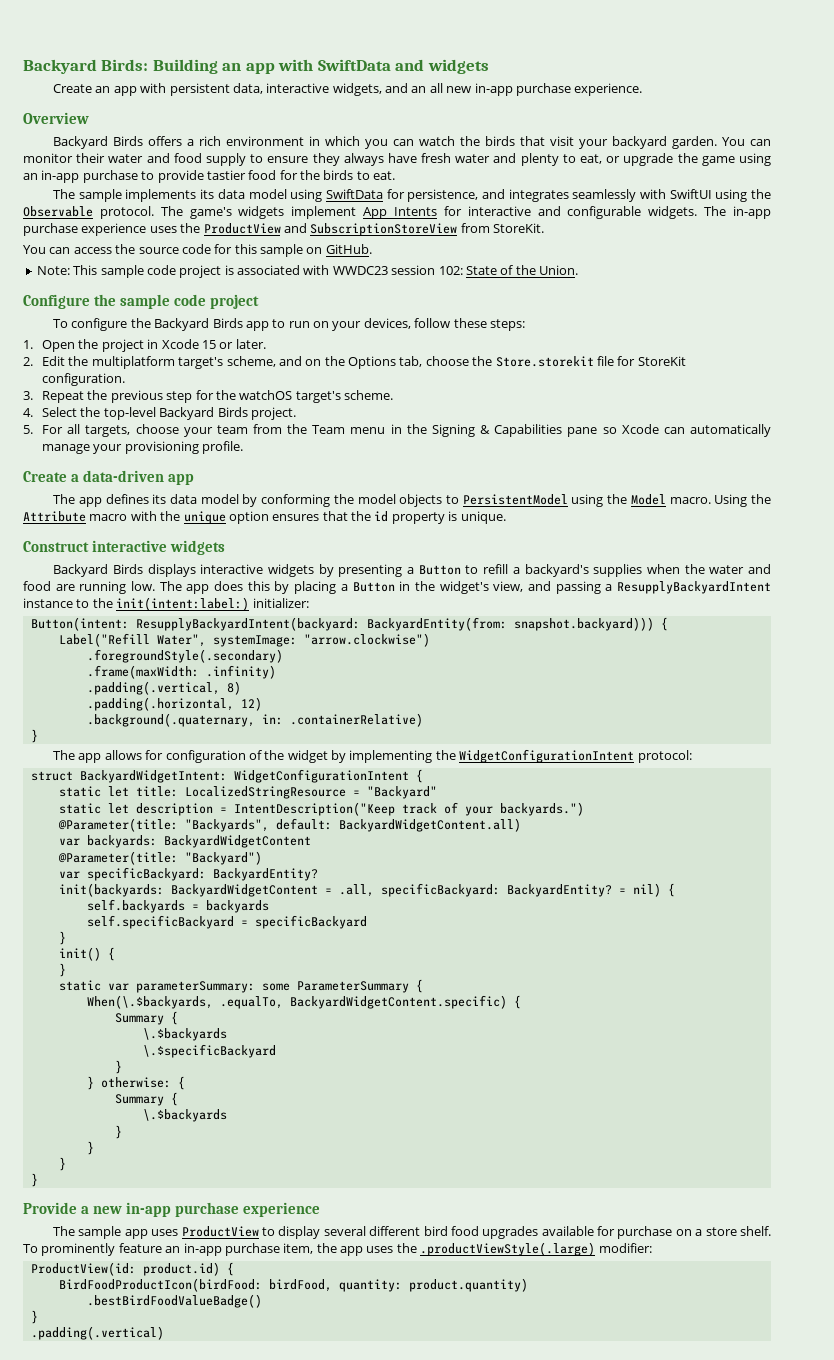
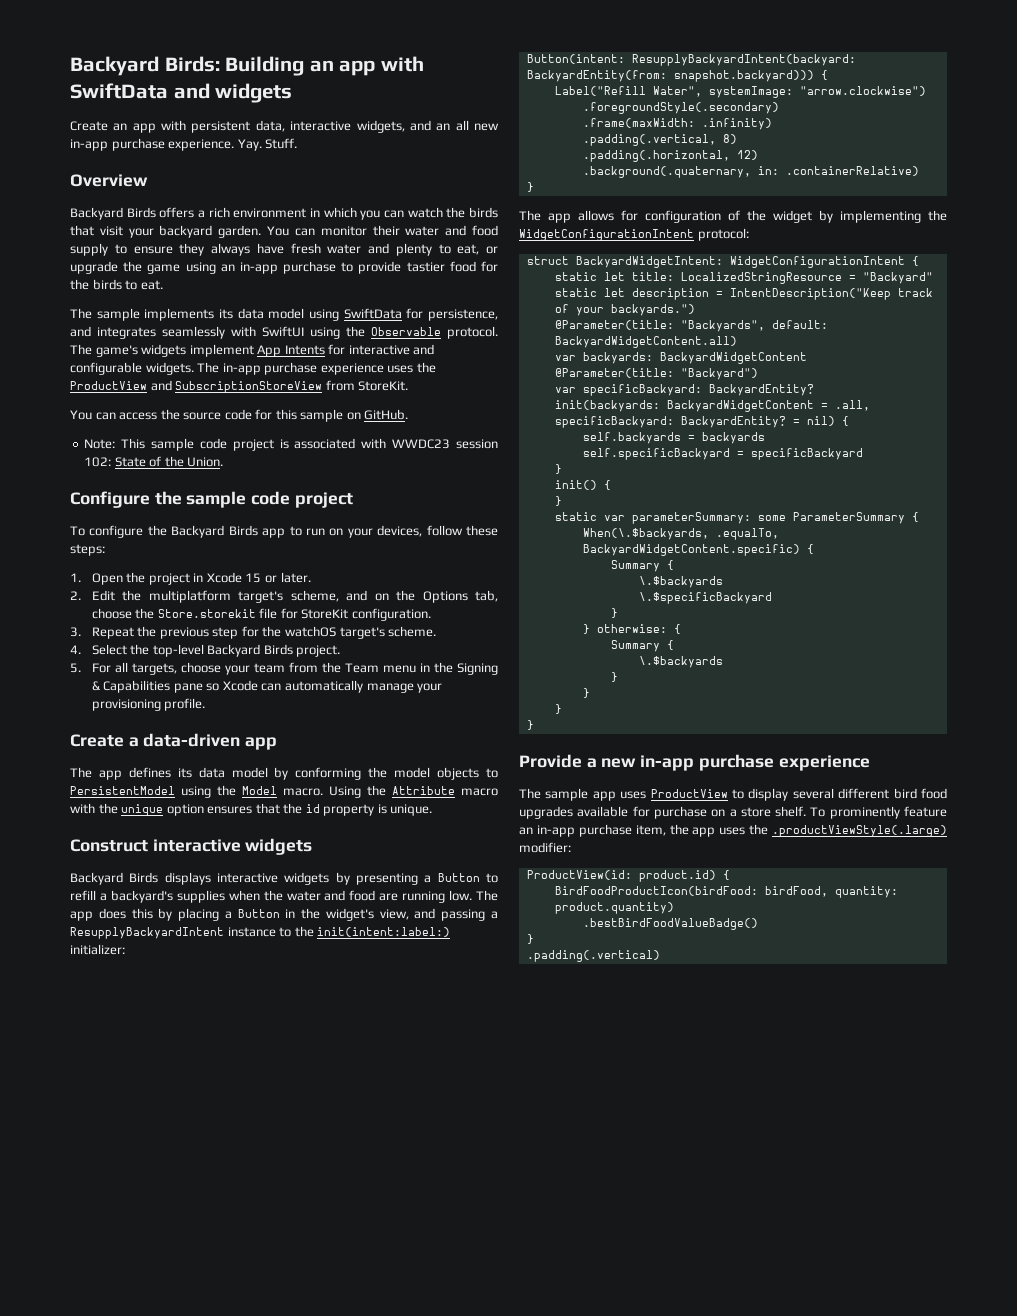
+ Yay. Stuff.

